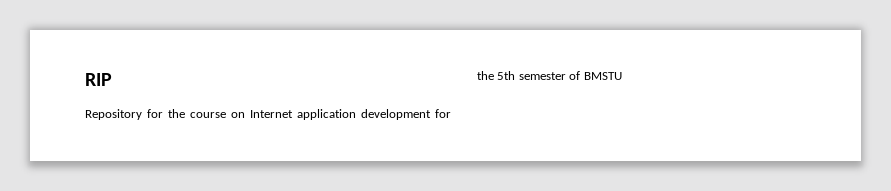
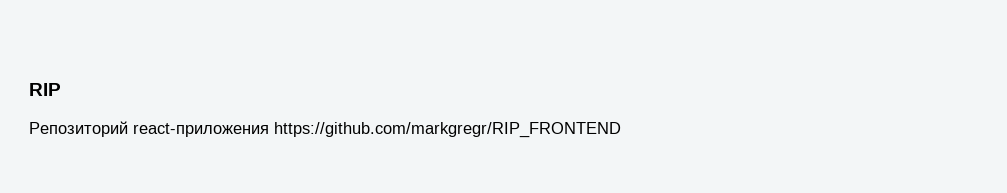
- Repository for the course on Internet application development for the 5th semester of BMSTU
+ Репозиторий react-приложения https://github.com/markgregr/RIP_FRONTEND

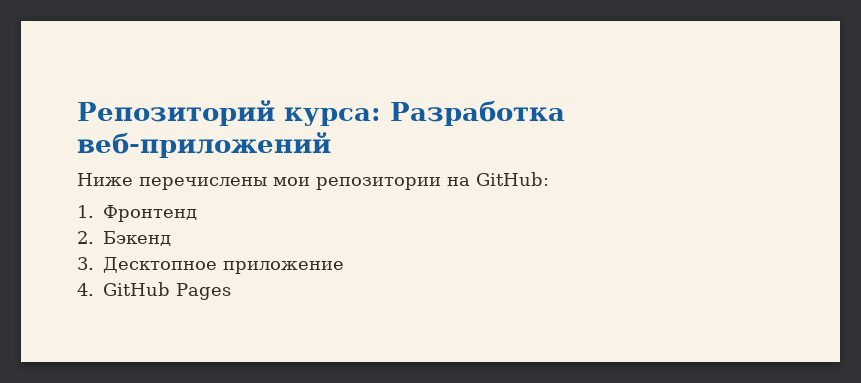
- RIP
- Репозиторий react-приложения https://github.com/markgregr/RIP_FRONTEND
+ Репозиторий курса: Разработка веб-приложений
+ Ниже перечислены мои репозитории на GitHub:
+ 1. Фронтенд
+ 2. Бэкенд
+ 3. Десктопное приложение
+ 4. GitHub Pages

